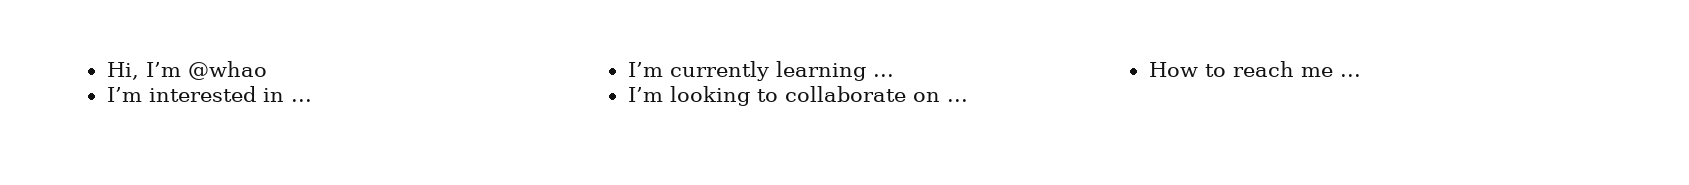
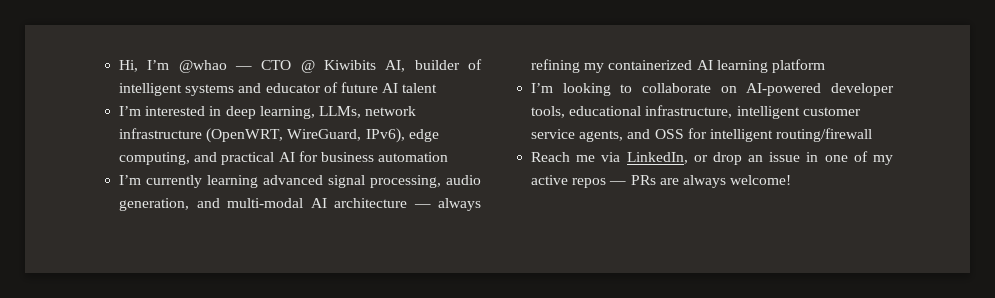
- Hi, I’m @whao
- I’m interested in ...
- I’m currently learning ...
+ Hi, I’m @whao — CTO @ Kiwibits AI, builder of intelligent systems and educator of future AI talent
+ I’m interested in deep learning, LLMs, network infrastructure (OpenWRT, WireGuard, IPv6), edge computing, and practical AI for business automation
+ I’m currently learning advanced signal processing, audio generation, and multi-modal AI architecture — always refining my containerized AI learning platform
- I’m looking to collaborate on ...
- How to reach me ...
+ I’m looking to collaborate on AI-powered developer tools, educational infrastructure, intelligent customer service agents, and OSS for intelligent routing/firewall
+ Reach me via LinkedIn, or drop an issue in one of my active repos — PRs are always welcome!

